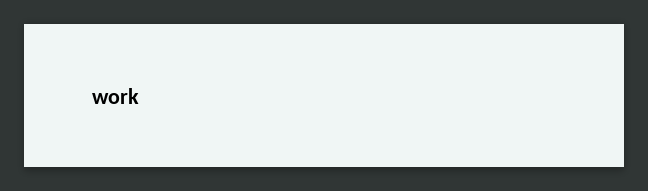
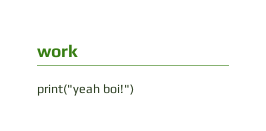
+ print("yeah boi!")

